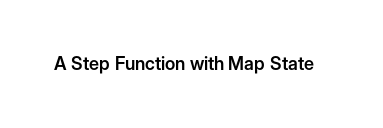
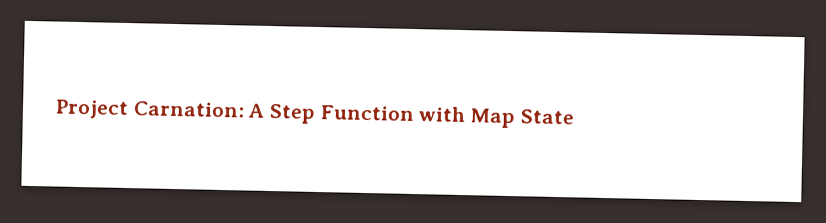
- A Step Function with Map State
+ Project Carnation: A Step Function with Map State

